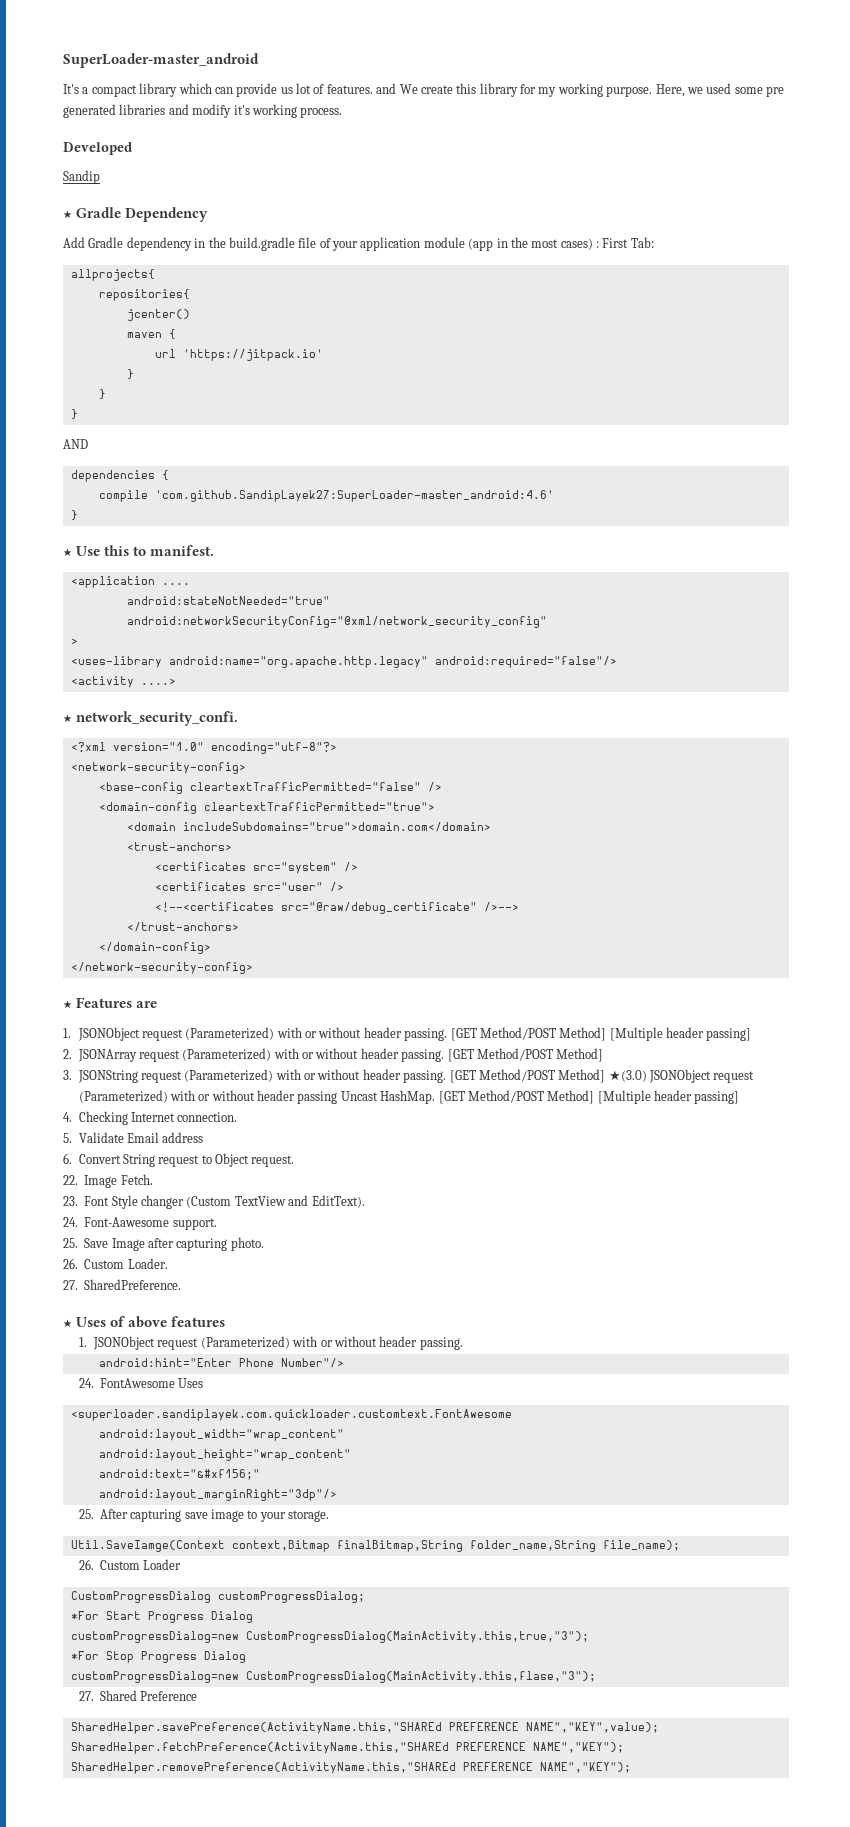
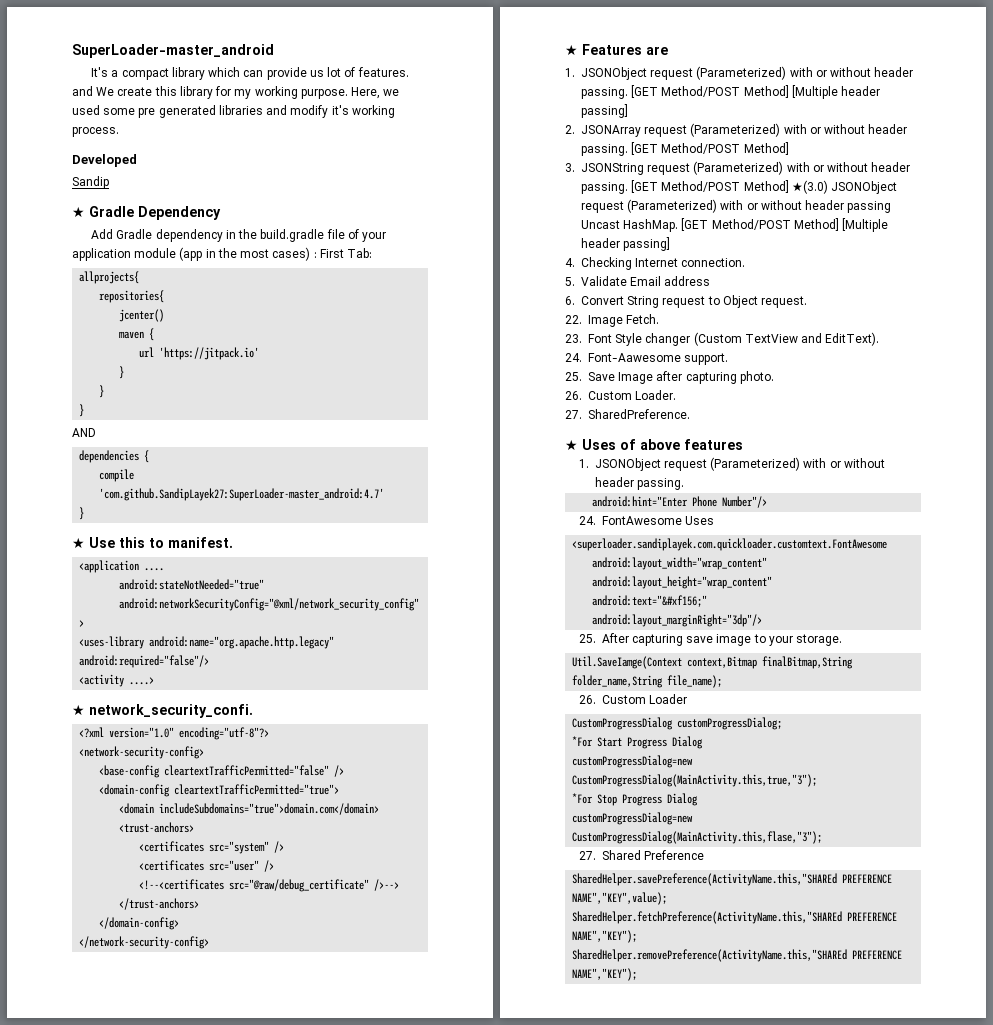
- compile 'com.github.SandipLayek27:SuperLoader-master_android:4.6'
+ compile 'com.github.SandipLayek27:SuperLoader-master_android:4.7'

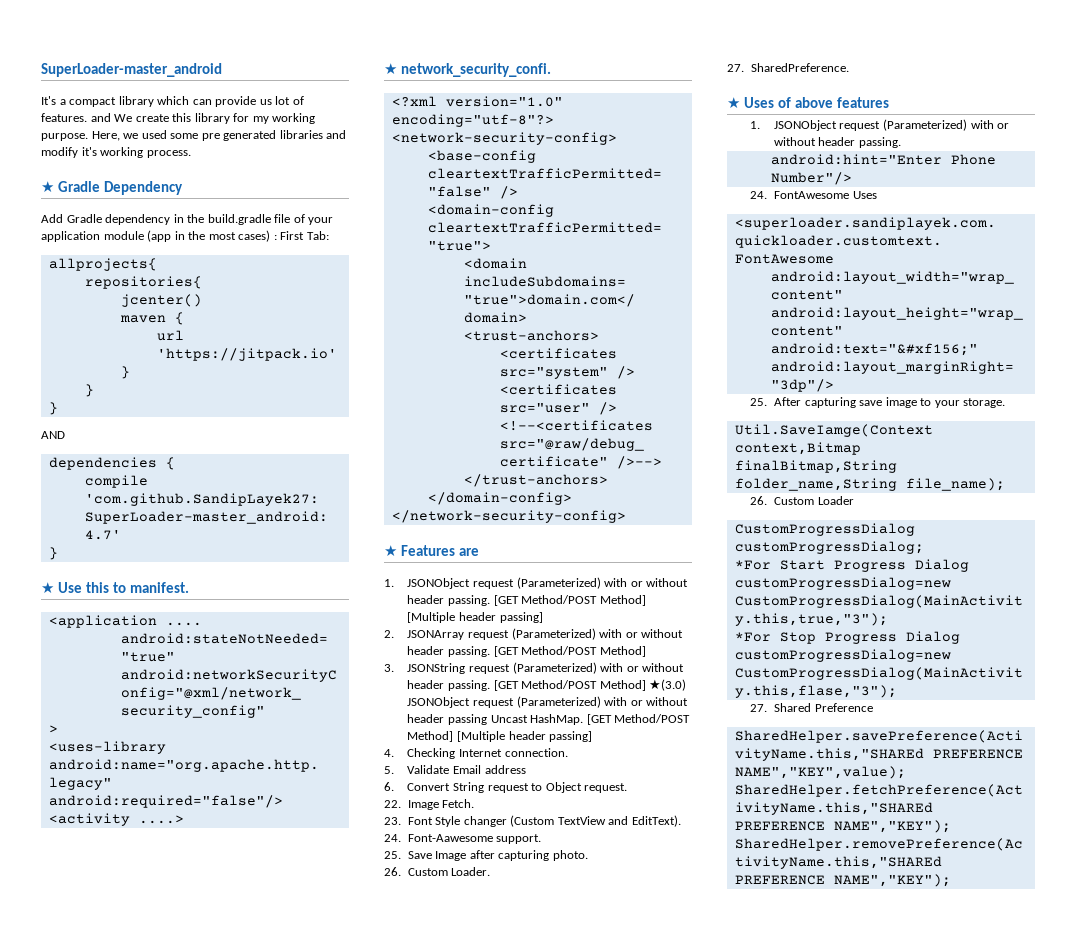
- Developed
- Sandip

